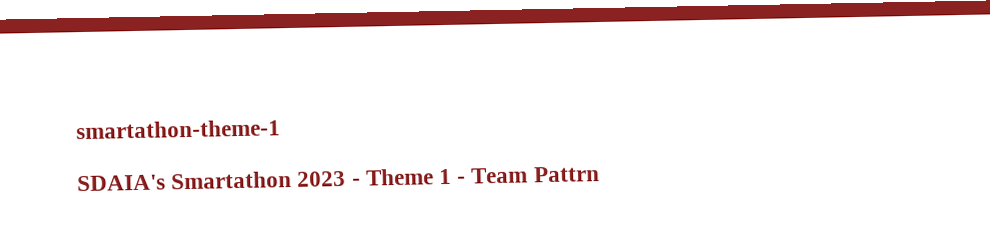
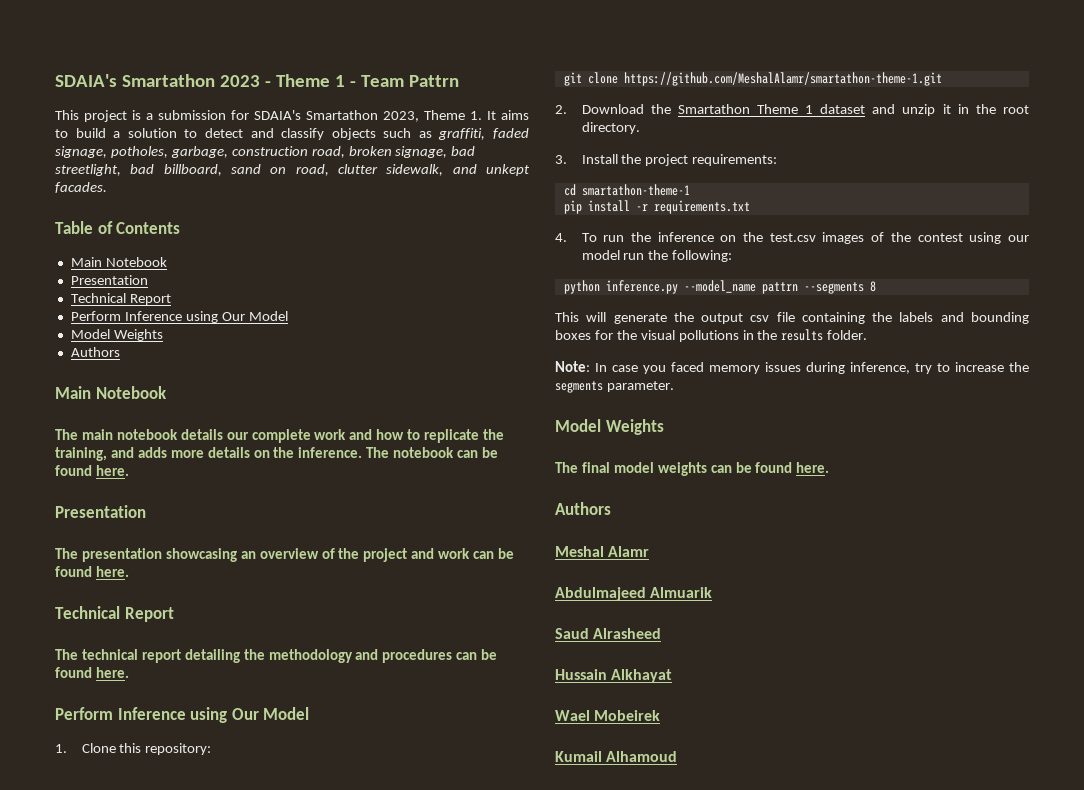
- smartathon-theme-1
+ This project is a submission for SDAIA's Smartathon 2023, Theme 1. It aims to build a solution to detect and classify objects such as graffiti, faded signage, potholes, garbage, construction road, broken signage, bad streetlight, bad billboard, sand on road, clutter sidewalk, and unkept facades.
+ Table of Contents
+ Main Notebook
+ Presentation
+ Technical Report
+ Perform Inference using Our Model
+ Model Weights
+ Authors
+ Main Notebook
+ The main notebook details our complete work and how to replicate the training, and adds more details on the inference. The notebook can be found here.
+ Presentation
+ The presentation showcasing an overview of the project and work can be found here.
+ Technical Report
+ The technical report detailing the methodology and procedures can be found here.
+ Perform Inference using Our Model
+ 1. Clone this repository:
+ git clone https://github.com/MeshalAlamr/smartathon-theme-1.git
+ 2. Download the Smartathon Theme 1 dataset and unzip it in the root directory.
+ 3. Install the project requirements:
+ cd smartathon-theme-1
+ pip install -r requirements.txt
+ 4. To run the inference on the test.csv images of the contest using our model run the following:
+ python inference.py --model_name pattrn --segments 8
+ This will generate the output csv file containing the labels and bounding boxes for the visual pollutions in the results folder.
+ Note: In case you faced memory issues during inference, try to increase the segments parameter.
+ Model Weights
+ The final model weights can be found here.
+ Authors
+ Meshal Alamr
+ Abdulmajeed Almuarik
+ Saud Alrasheed
+ Hussain Alkhayat
+ Wael Mobeirek
+ Kumail Alhamoud

